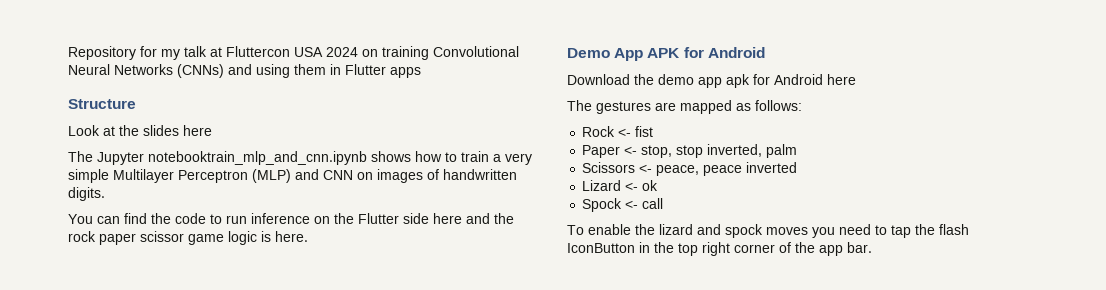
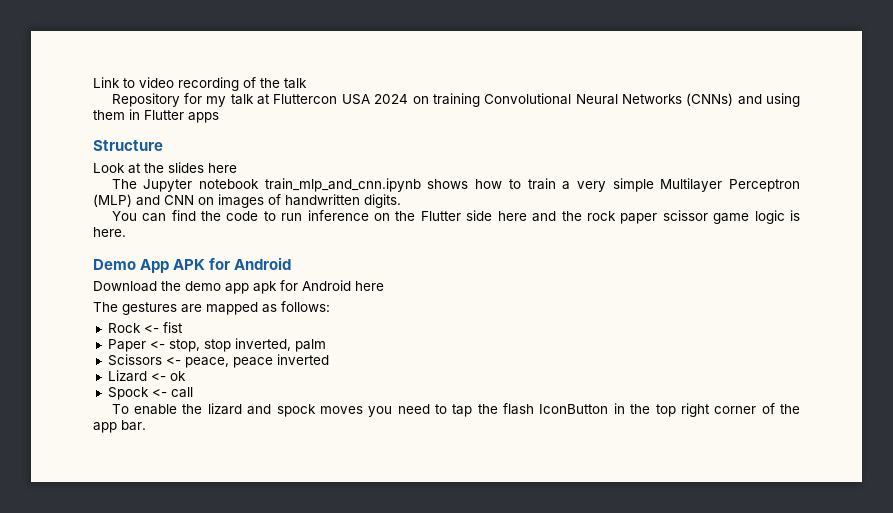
+ Link to video recording of the talk
- The Jupyter notebooktrain_mlp_and_cnn.ipynb shows how to train a very simple Multilayer Perceptron (MLP) and CNN on images of handwritten digits.
+ The Jupyter notebook train_mlp_and_cnn.ipynb shows how to train a very simple Multilayer Perceptron (MLP) and CNN on images of handwritten digits.

